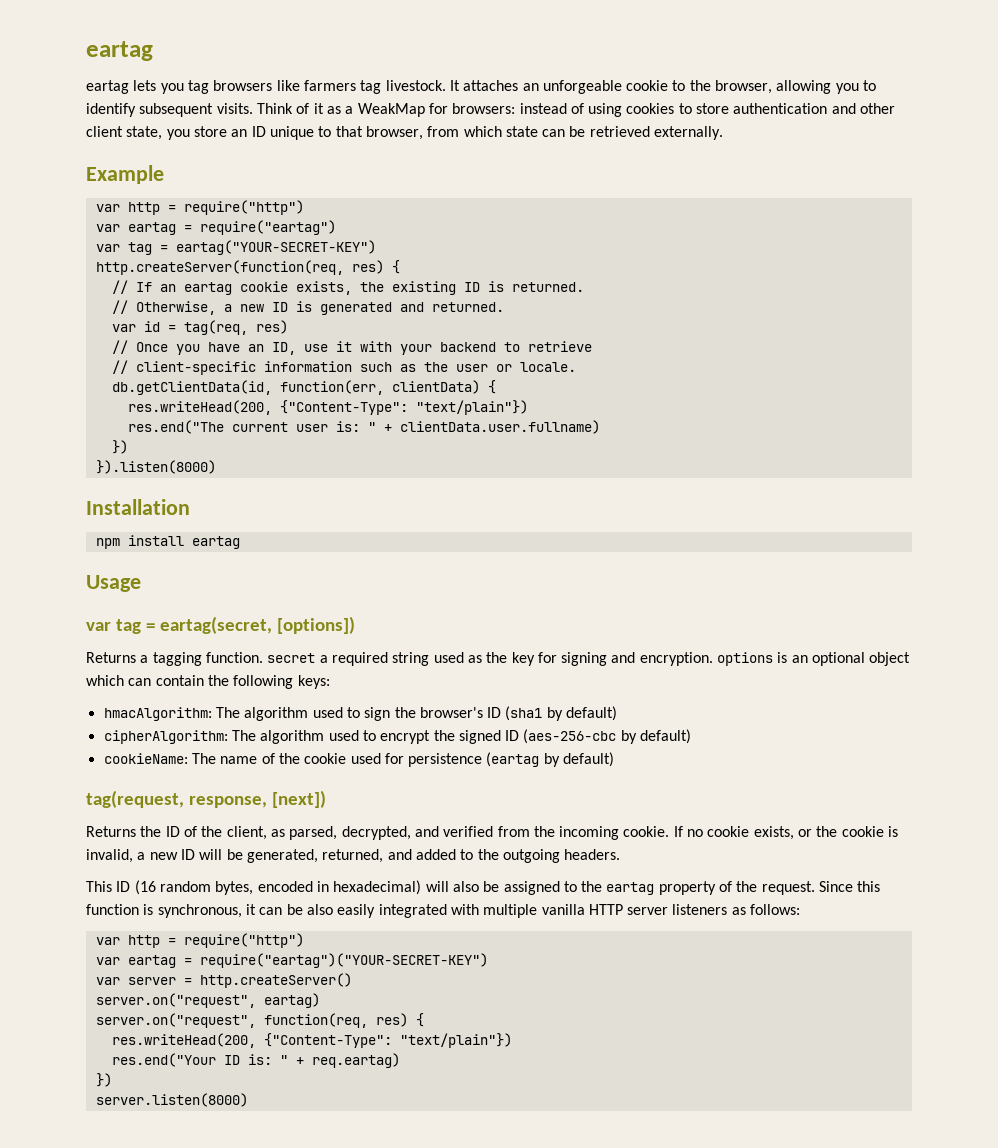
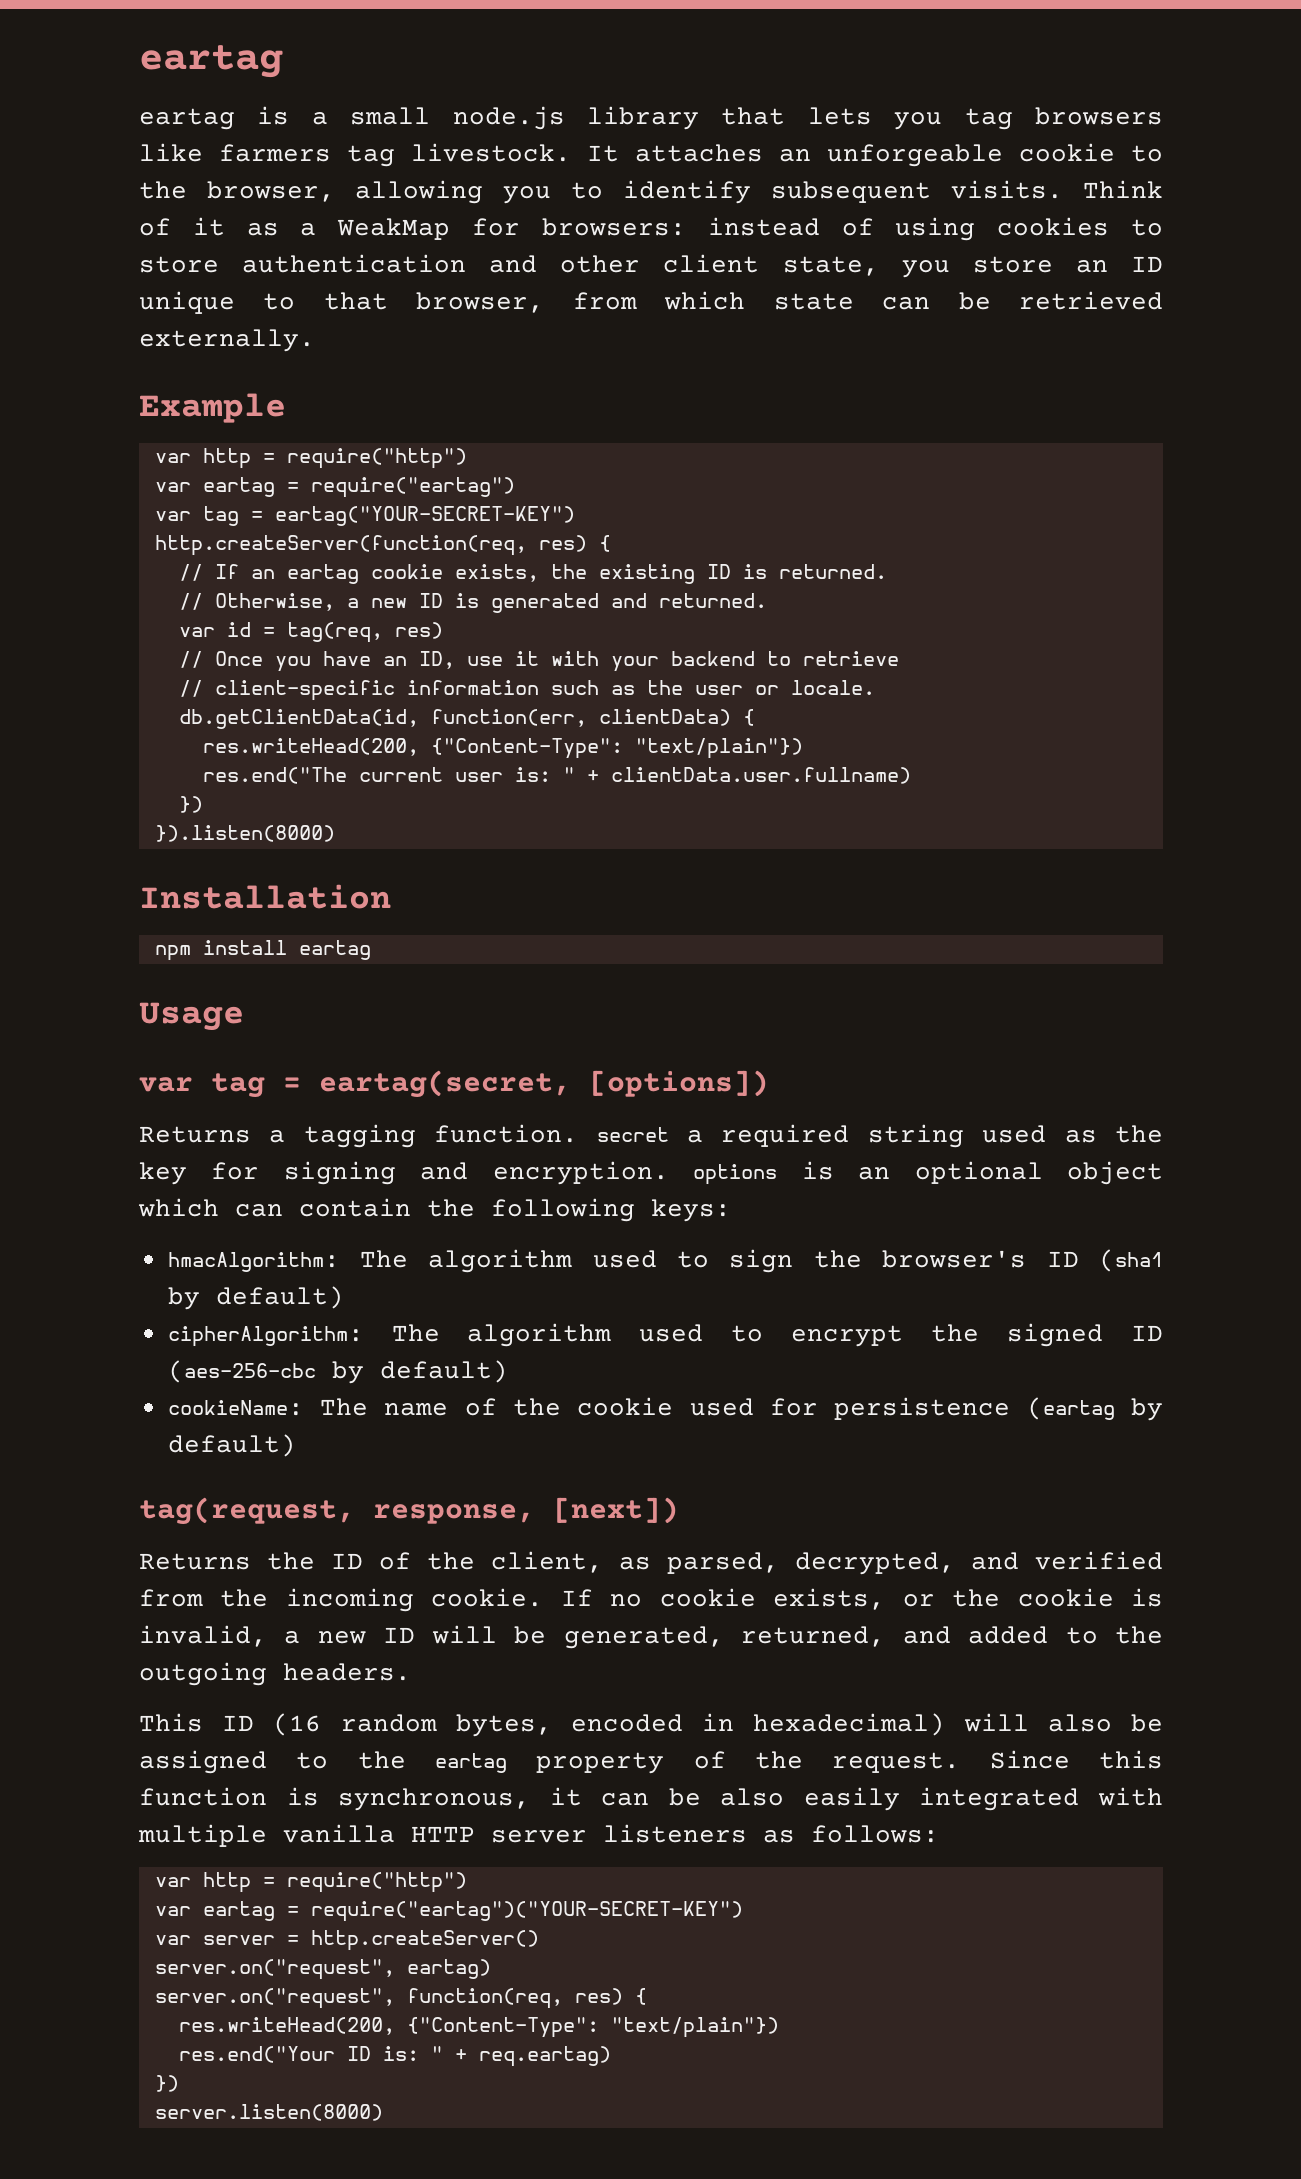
- eartag lets you tag browsers like farmers tag livestock.
+ eartag is a small node.js library that lets you tag browsers like farmers tag livestock.

